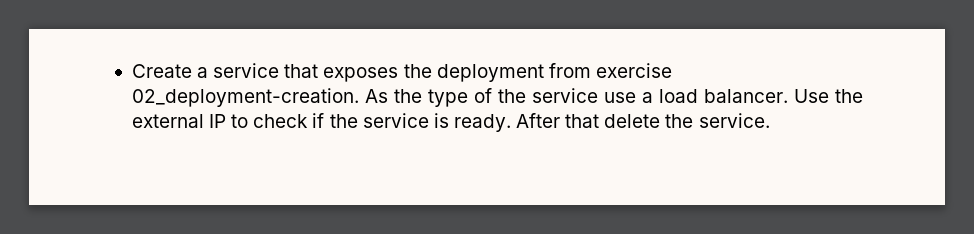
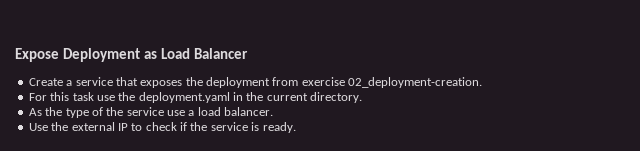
+ Expose Deployment as Load Balancer
- Create a service that exposes the deployment from exercise 02_deployment-creation. As the type of the service use a load balancer. Use the external IP to check if the service is ready. After that delete the service.
+ Create a service that exposes the deployment from exercise 02_deployment-creation.
+ For this task use the deployment.yaml in the current directory.
+ As the type of the service use a load balancer.
+ Use the external IP to check if the service is ready.

